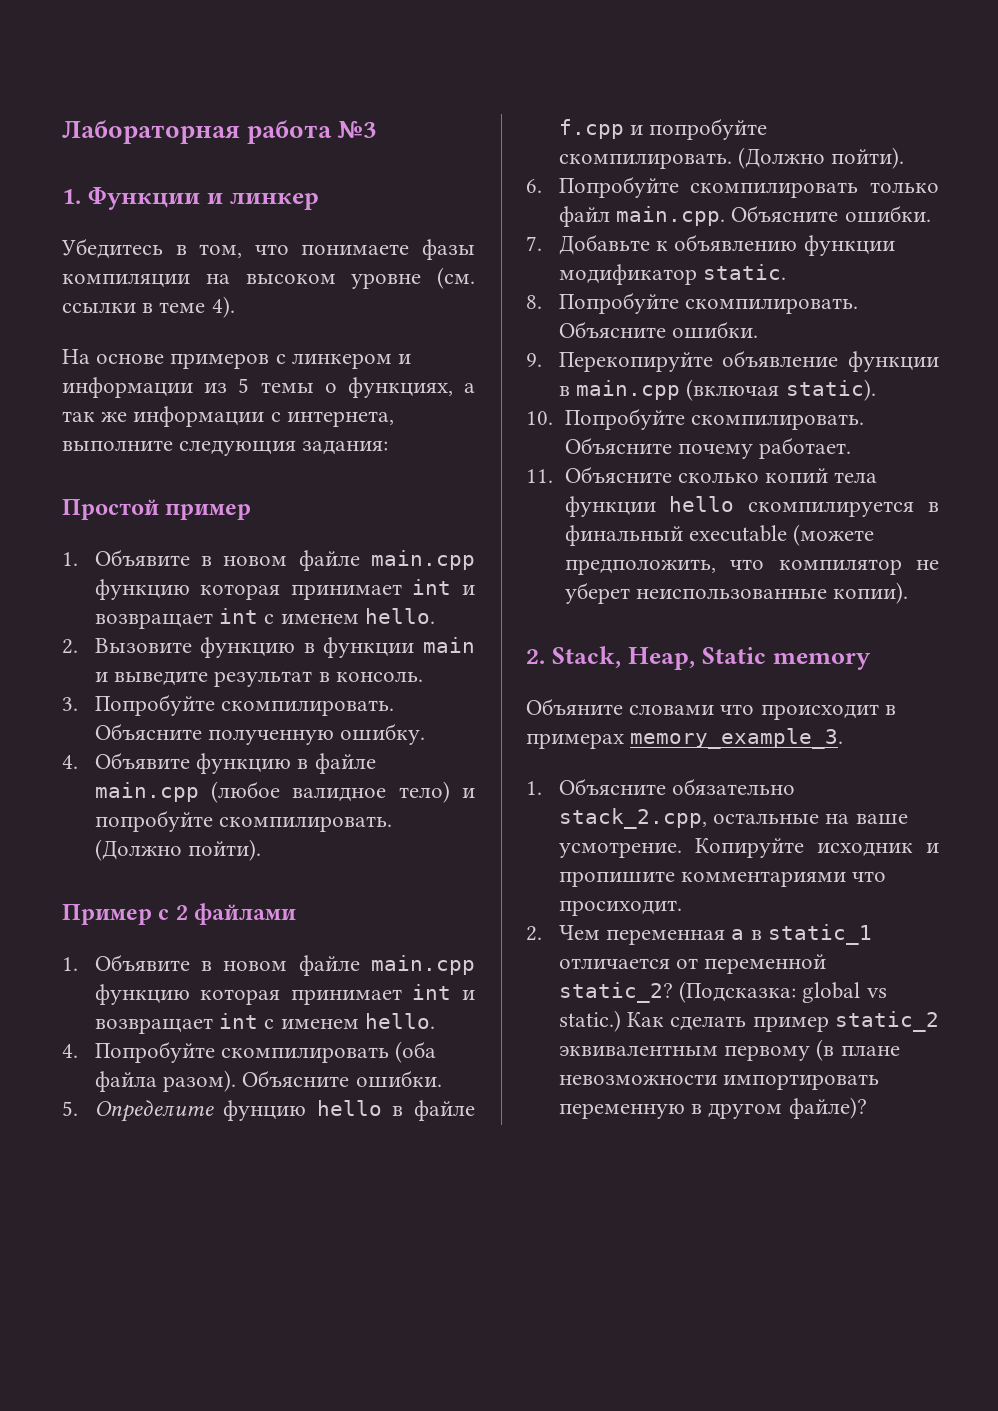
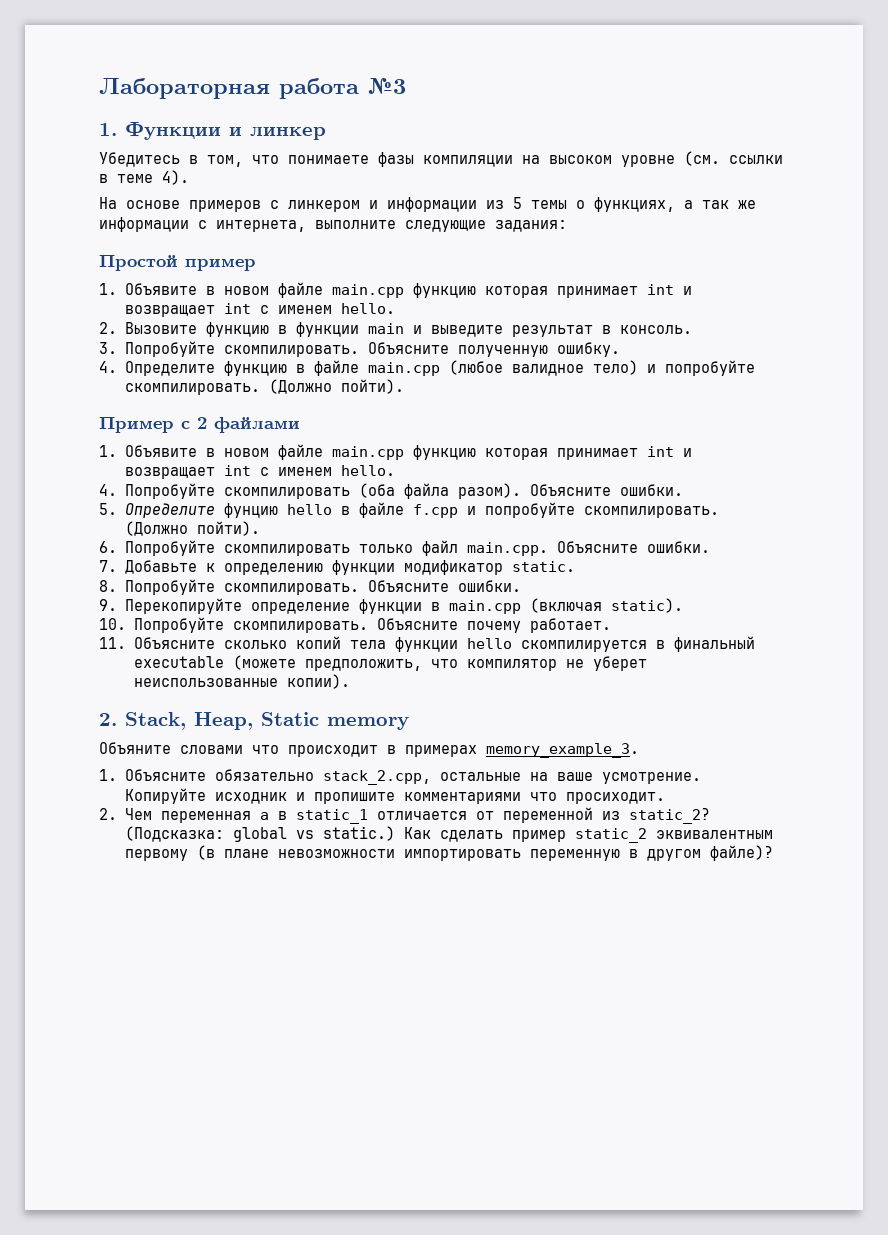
- На основе примеров с линкером и информации из 5 темы о функциях, а так же информации с интернета, выполните следующия задания:
+ На основе примеров с линкером и информации из 5 темы о функциях, а так же информации с интернета, выполните следующие задания:
- 4. Объявите функцию в файле main.cpp (любое валидное тело) и попробуйте скомпилировать.
+ 4. Определите функцию в файле main.cpp (любое валидное тело) и попробуйте скомпилировать.
- 7. Добавьте к объявлению функции модификатор static.
+ 7. Добавьте к определению функции модификатор static.
- 9. Перекопируйте объявление функции в main.cpp (включая static).
+ 9. Перекопируйте определение функции в main.cpp (включая static).
- 2. Чем переменная a в static_1 отличается от переменной static_2?
+ 2. Чем переменная a в static_1 отличается от переменной из static_2?

